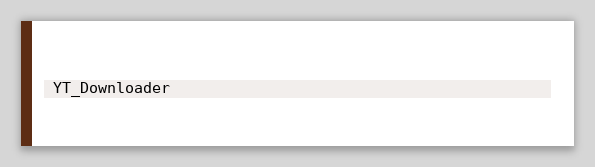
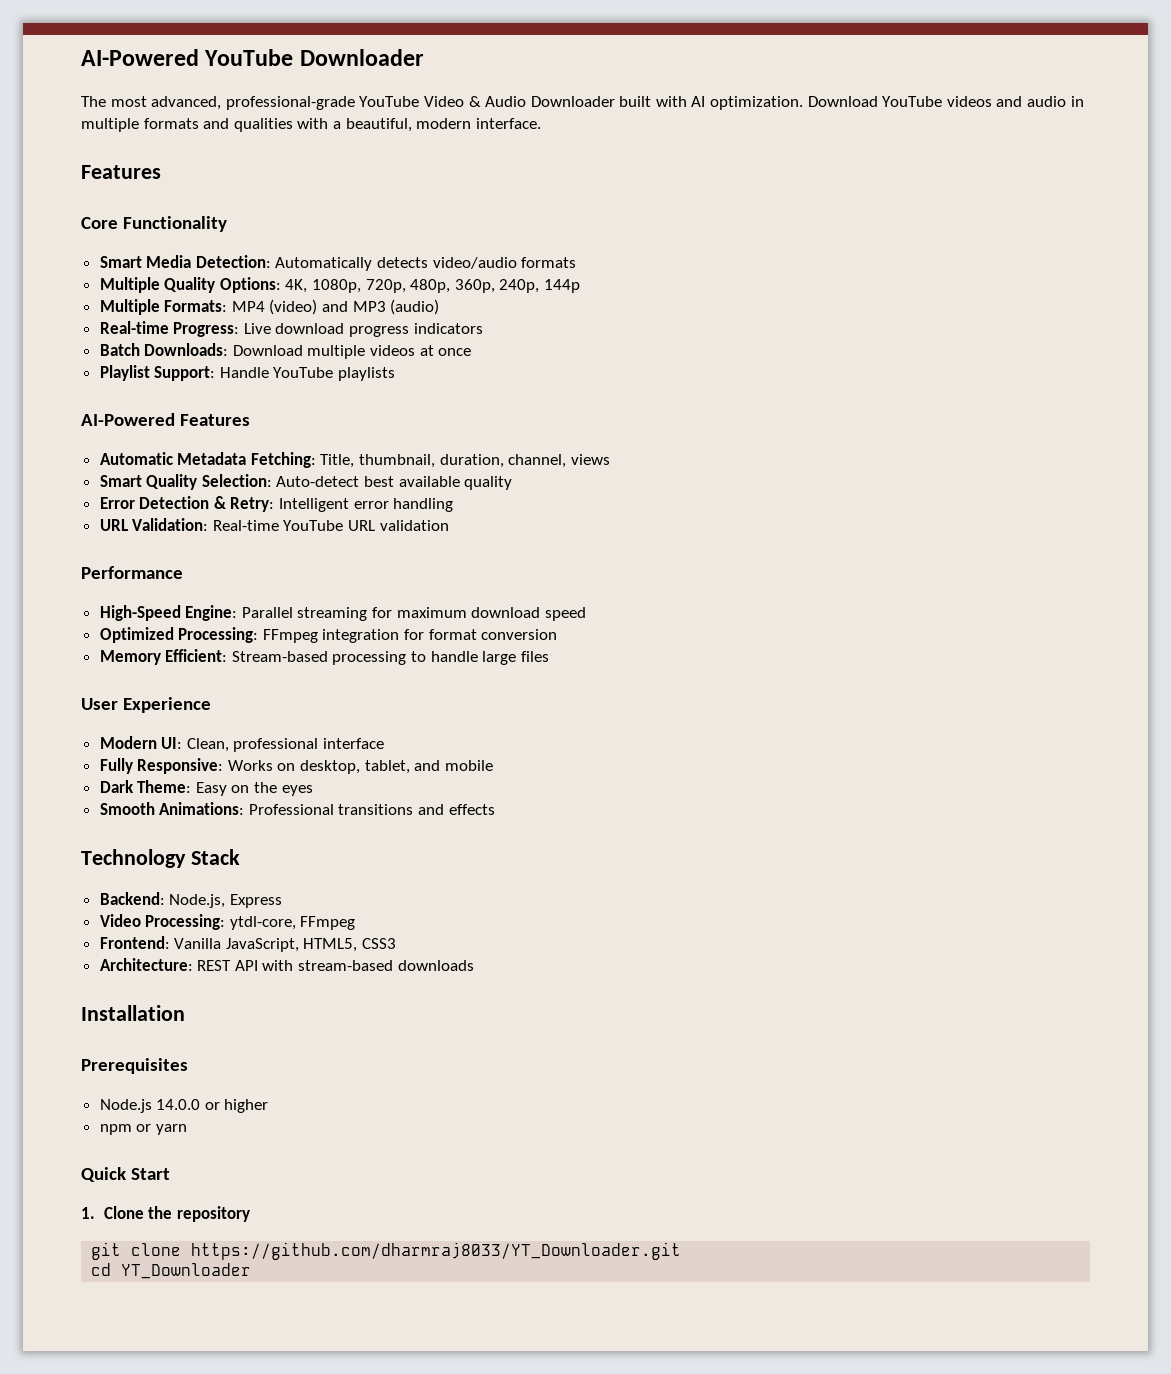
- YT_Downloader
+ AI-Powered YouTube Downloader
+ The most advanced, professional-grade YouTube Video & Audio Downloader built with AI optimization. Download YouTube videos and audio in multiple formats and qualities with a beautiful, modern interface.
+ Features
+ Core Functionality
+ Smart Media Detection: Automatically detects video/audio formats
+ Multiple Quality Options: 4K, 1080p, 720p, 480p, 360p, 240p, 144p
+ Multiple Formats: MP4 (video) and MP3 (audio)
+ Real-time Progress: Live download progress indicators
+ Batch Downloads: Download multiple videos at once
+ Playlist Support: Handle YouTube playlists
+ AI-Powered Features
+ Automatic Metadata Fetching: Title, thumbnail, duration, channel, views
+ Smart Quality Selection: Auto-detect best available quality
+ Error Detection & Retry: Intelligent error handling
+ URL Validation: Real-time YouTube URL validation
+ Performance
+ High-Speed Engine: Parallel streaming for maximum download speed
+ Optimized Processing: FFmpeg integration for format conversion
+ Memory Efficient: Stream-based processing to handle large files
+ User Experience
+ Modern UI: Clean, professional interface
+ Fully Responsive: Works on desktop, tablet, and mobile
+ Dark Theme: Easy on the eyes
+ Smooth Animations: Professional transitions and effects
+ Technology Stack
+ Backend: Node.js, Express
+ Video Processing: ytdl-core, FFmpeg
+ Frontend: Vanilla JavaScript, HTML5, CSS3
+ Architecture: REST API with stream-based downloads
+ Installation
+ Prerequisites
+ Node.js 14.0.0 or higher
+ npm or yarn
+ Quick Start
+ 1. Clone the repository
+ git clone https://github.com/dharmraj8033/YT_Downloader.git
+ cd YT_Downloader

